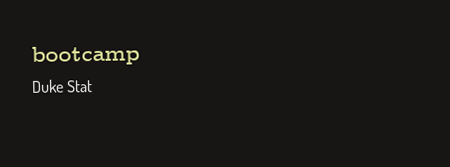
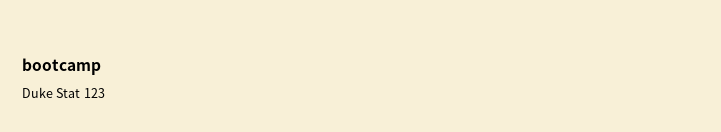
- Duke Stat
+ Duke Stat 123

